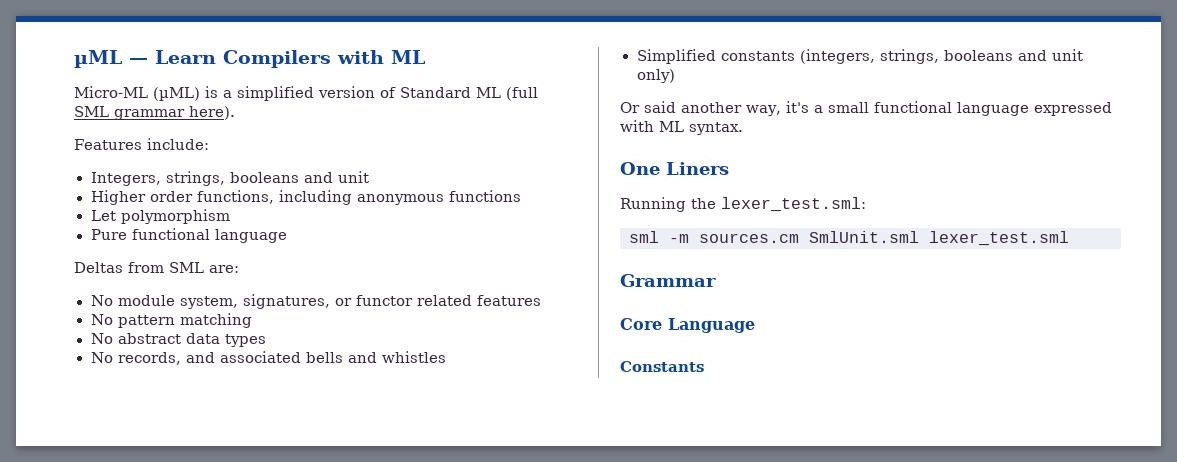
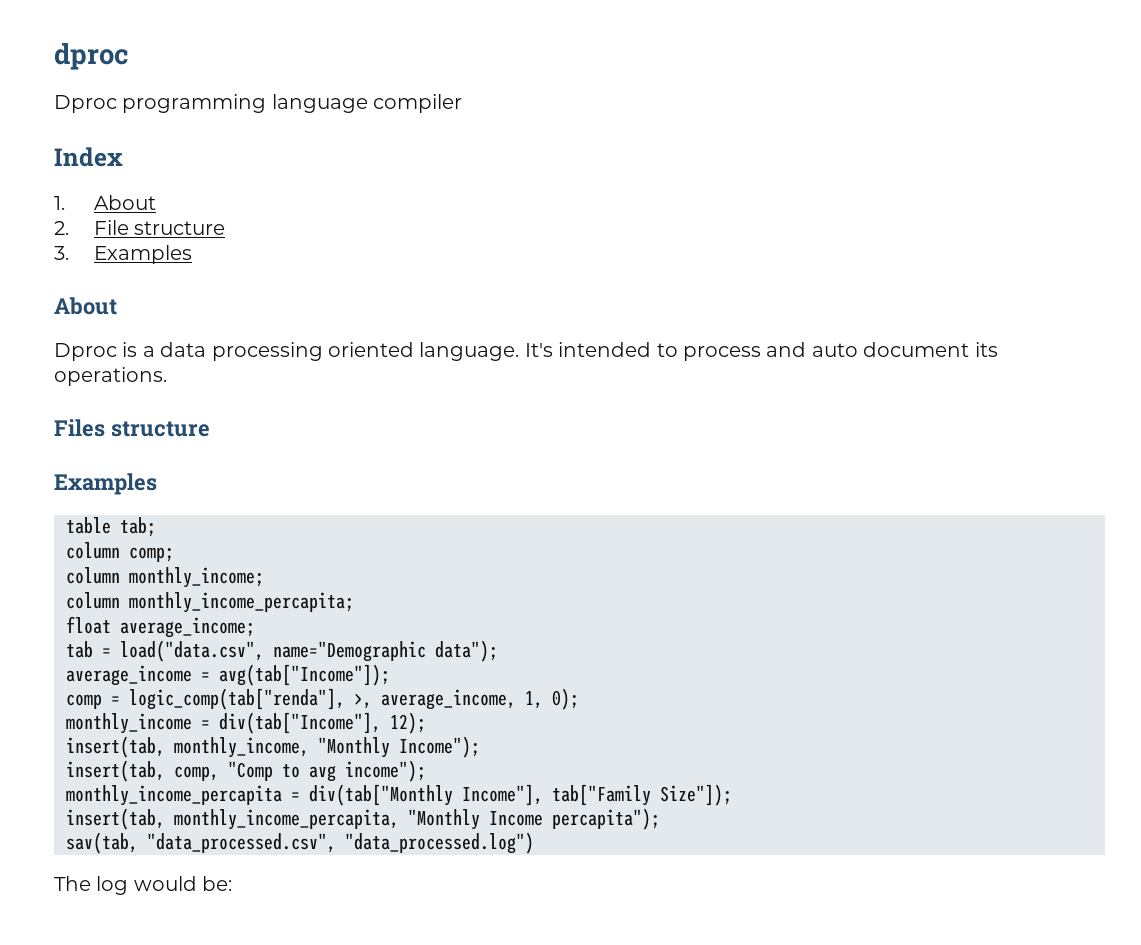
- µML — Learn Compilers with ML
- Micro-ML (µML) is a simplified version of Standard ML (full SML grammar here).
- Features include:
- Integers, strings, booleans and unit
- Higher order functions, including anonymous functions
- Let polymorphism
- Pure functional language
- Deltas from SML are:
- No module system, signatures, or functor related features
- No pattern matching
- No abstract data types
- No records, and associated bells and whistles
- Simplified constants (integers, strings, booleans and unit only)
- Or said another way, it's a small functional language expressed with ML syntax.
- One Liners
- Running the lexer_test.sml:
- sml -m sources.cm SmlUnit.sml lexer_test.sml
- Grammar
- Core Language
- Constants
+ dproc
+ Dproc programming language compiler
+ Index
+ 1. About
+ 2. File structure
+ 3. Examples
+ About
+ Dproc is a data processing oriented language. It's intended to process and auto document its operations.
+ Files structure
+ Examples
+ table tab;
+ column comp;
+ column monthly_income;
+ column monthly_income_percapita;
+ float average_income;
+ tab = load("data.csv", name="Demographic data");
+ average_income = avg(tab["Income"]);
+ comp = logic_comp(tab["renda"], >, average_income, 1, 0);
+ monthly_income = div(tab["Income"], 12);
+ insert(tab, monthly_income, "Monthly Income");
+ insert(tab, comp, "Comp to avg income");
+ monthly_income_percapita = div(tab["Monthly Income"], tab["Family Size"]);
+ insert(tab, monthly_income_percapita, "Monthly Income percapita");
+ sav(tab, "data_processed.csv", "data_processed.log")
+ The log would be:

